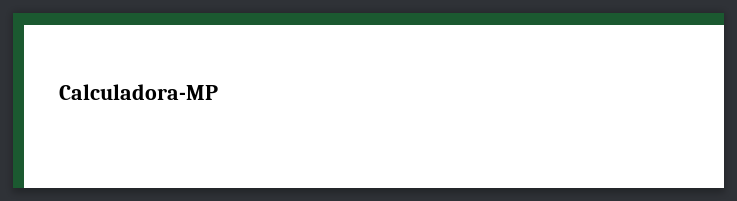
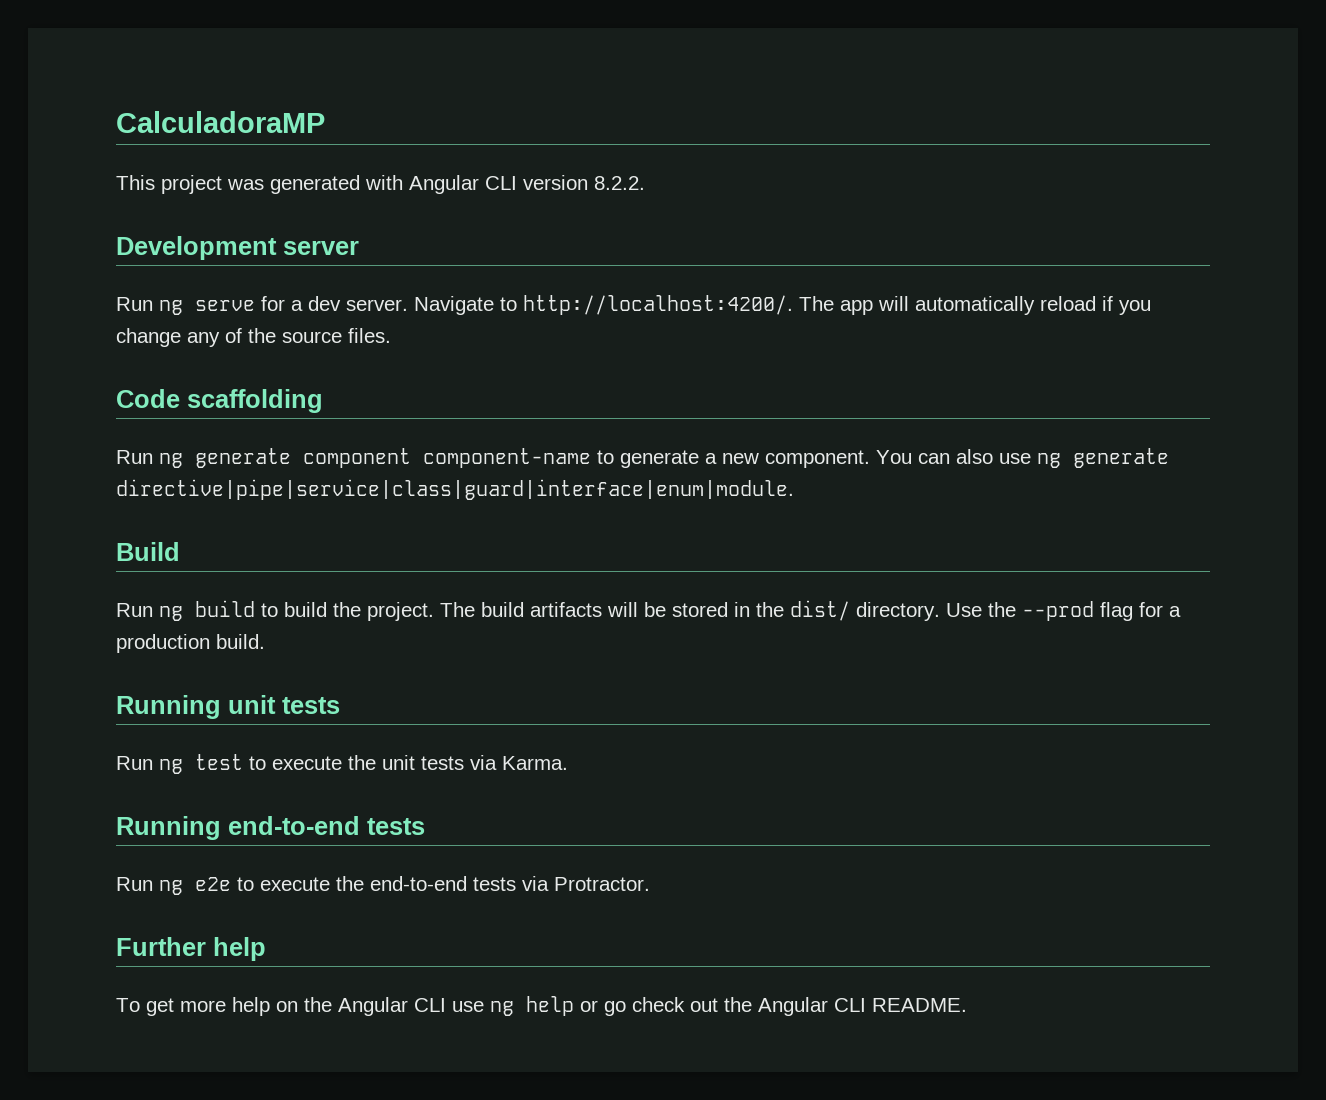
- Calculadora-MP
+ CalculadoraMP
+ This project was generated with Angular CLI version 8.2.2.
+ Development server
+ Run ng serve for a dev server. Navigate to http://localhost:4200/. The app will automatically reload if you change any of the source files.
+ Code scaffolding
+ Run ng generate component component-name to generate a new component. You can also use ng generate directive|pipe|service|class|guard|interface|enum|module.
+ Build
+ Run ng build to build the project. The build artifacts will be stored in the dist/ directory. Use the --prod flag for a production build.
+ Running unit tests
+ Run ng test to execute the unit tests via Karma.
+ Running end-to-end tests
+ Run ng e2e to execute the end-to-end tests via Protractor.
+ Further help
+ To get more help on the Angular CLI use ng help or go check out the Angular CLI README.

